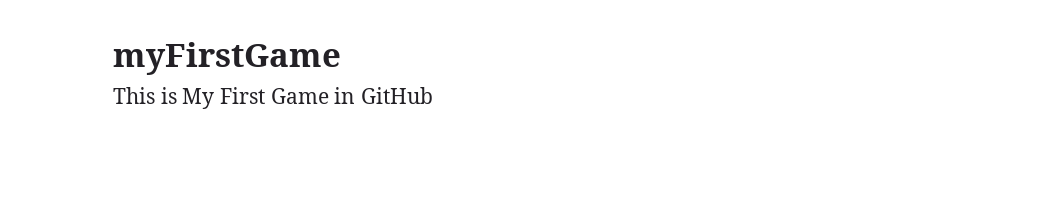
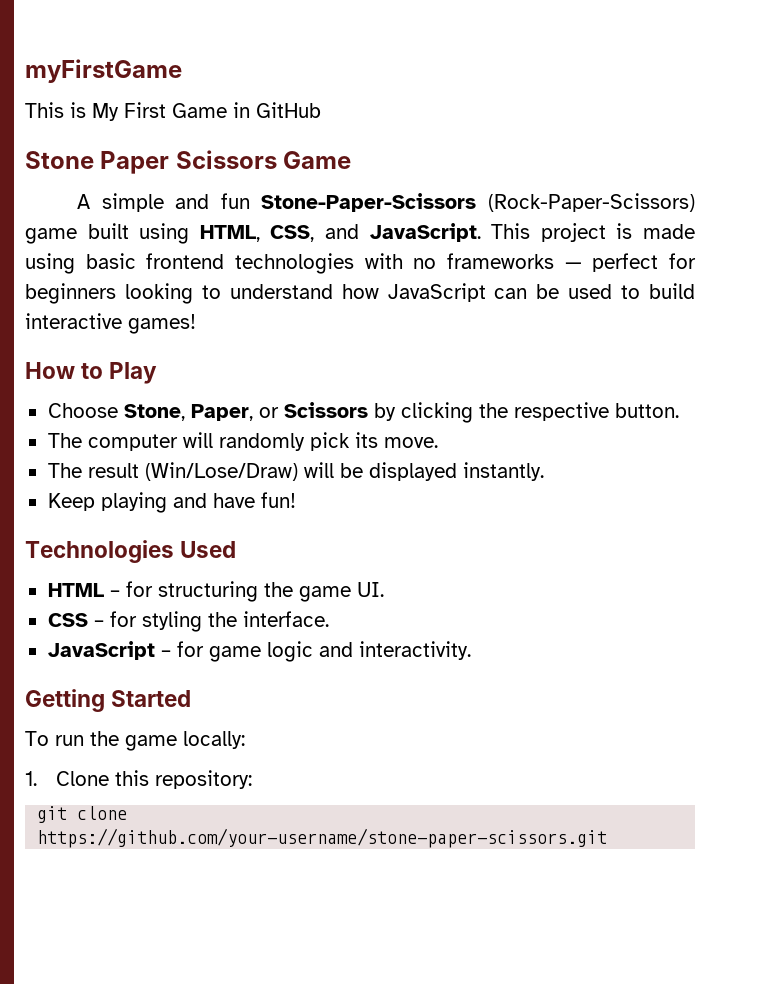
+ Stone Paper Scissors Game
+ A simple and fun Stone-Paper-Scissors (Rock-Paper-Scissors) game built using HTML, CSS, and JavaScript. This project is made using basic frontend technologies with no frameworks — perfect for beginners looking to understand how JavaScript can be used to build interactive games!
+ How to Play
+ Choose Stone, Paper, or Scissors by clicking the respective button.
+ The computer will randomly pick its move.
+ The result (Win/Lose/Draw) will be displayed instantly.
+ Keep playing and have fun!
+ Technologies Used
+ HTML – for structuring the game UI.
+ CSS – for styling the interface.
+ JavaScript – for game logic and interactivity.
+ Getting Started
+ To run the game locally:
+ 1. Clone this repository:
+ git clone https://github.com/your-username/stone-paper-scissors.git

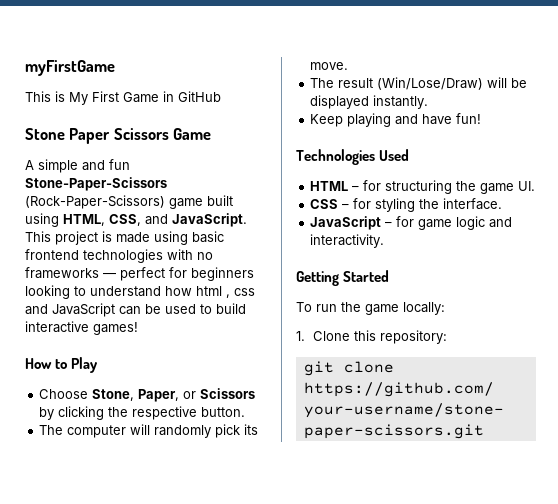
- This project is made using basic frontend technologies with no frameworks — perfect for beginners looking to understand how JavaScript can be used to build interactive games!
+ This project is made using basic frontend technologies with no frameworks — perfect for beginners looking to understand how html , css and JavaScript can be used to build interactive games!

